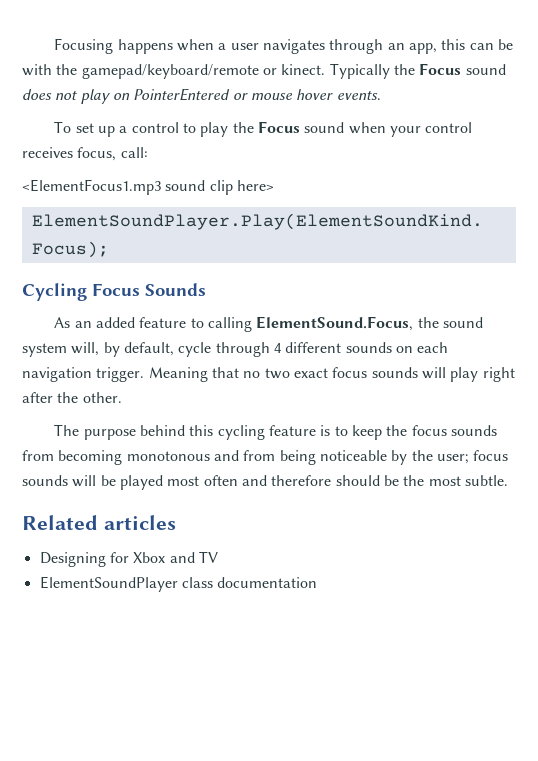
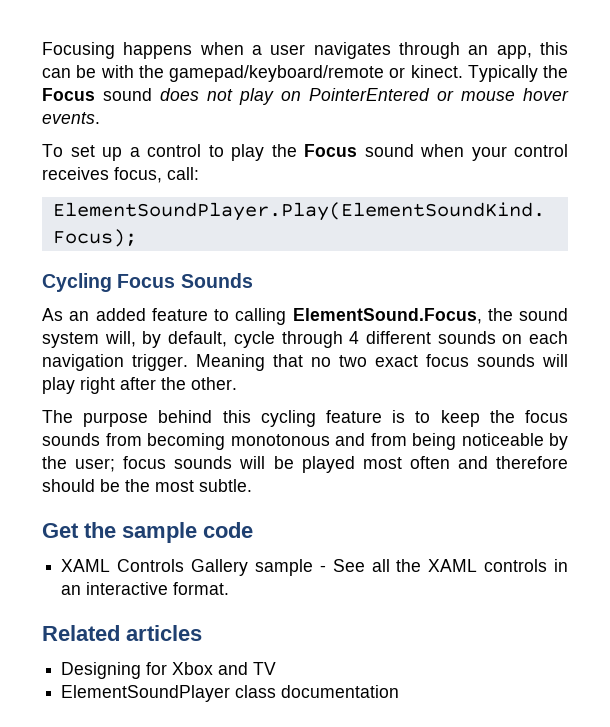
- <ElementFocus1.mp3 sound clip here>
+ Get the sample code
+ XAML Controls Gallery sample - See all the XAML controls in an interactive format.

